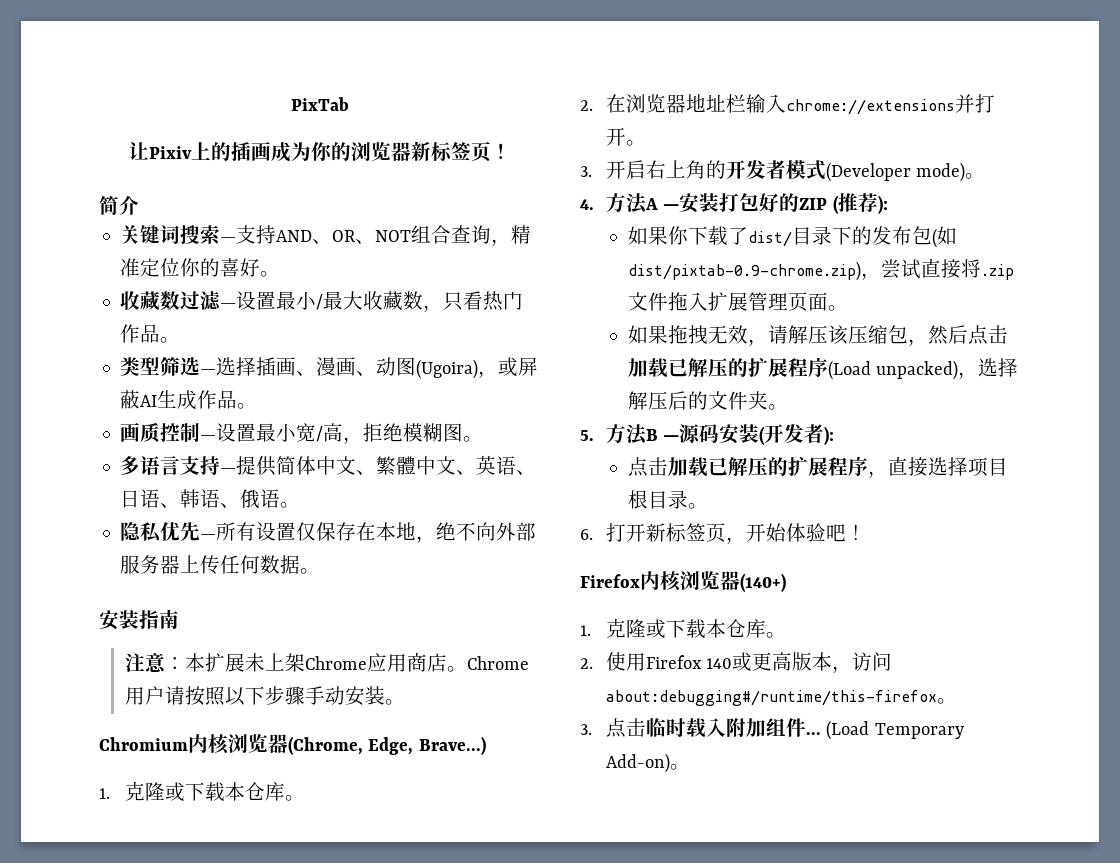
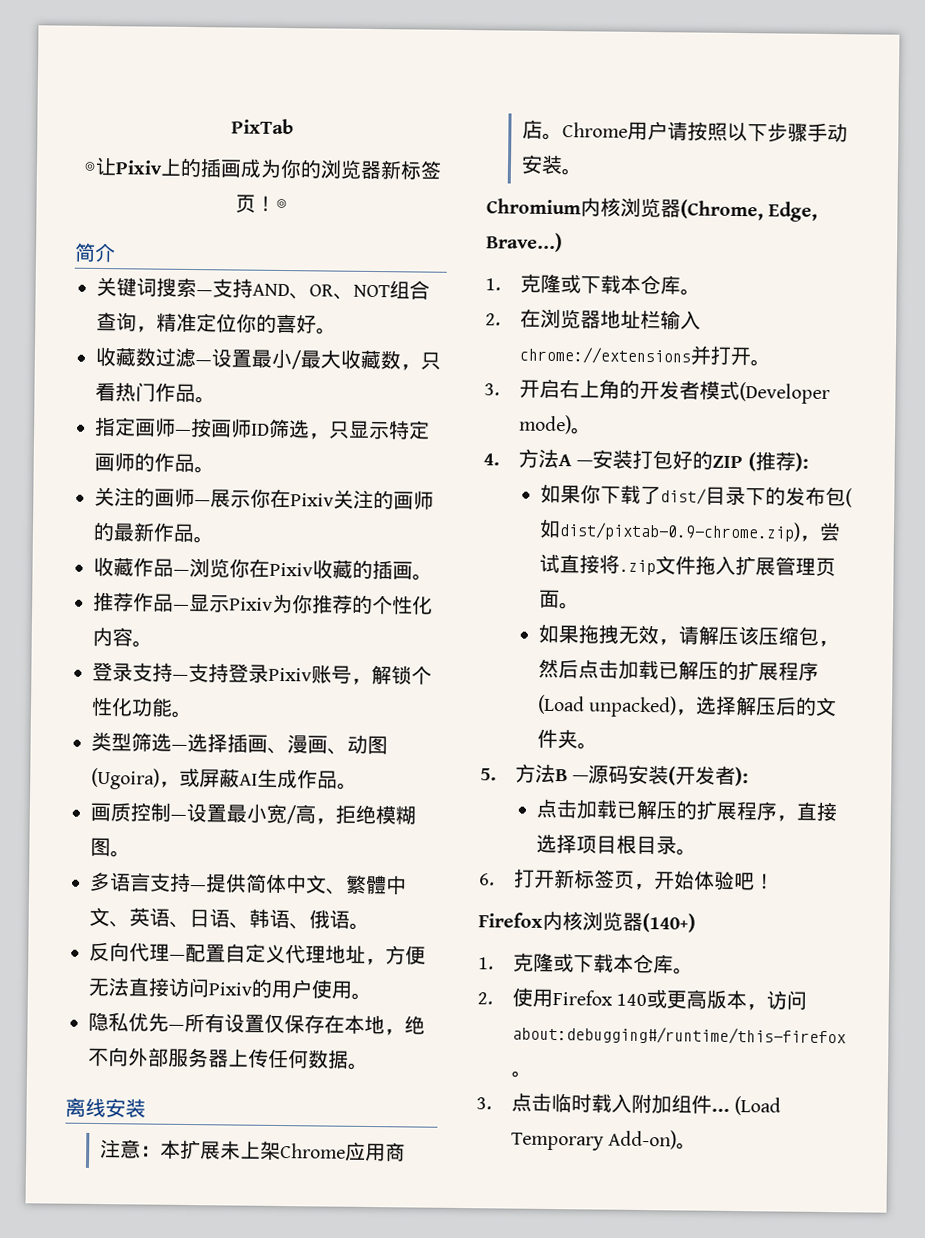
- 让Pixiv上的插画成为你的浏览器新标签页！
+ ◎让Pixiv上的插画成为你的浏览器新标签页！◎
+ 指定画师—按画师ID筛选，只显示特定画师的作品。
+ 关注的画师—展示你在Pixiv关注的画师的最新作品。
+ 收藏作品—浏览你在Pixiv收藏的插画。
+ 推荐作品—显示Pixiv为你推荐的个性化内容。
+ 登录支持—支持登录Pixiv账号，解锁个性化功能。
+ 反向代理—配置自定义代理地址，方便无法直接访问Pixiv的用户使用。
- 安装指南
+ 离线安装

